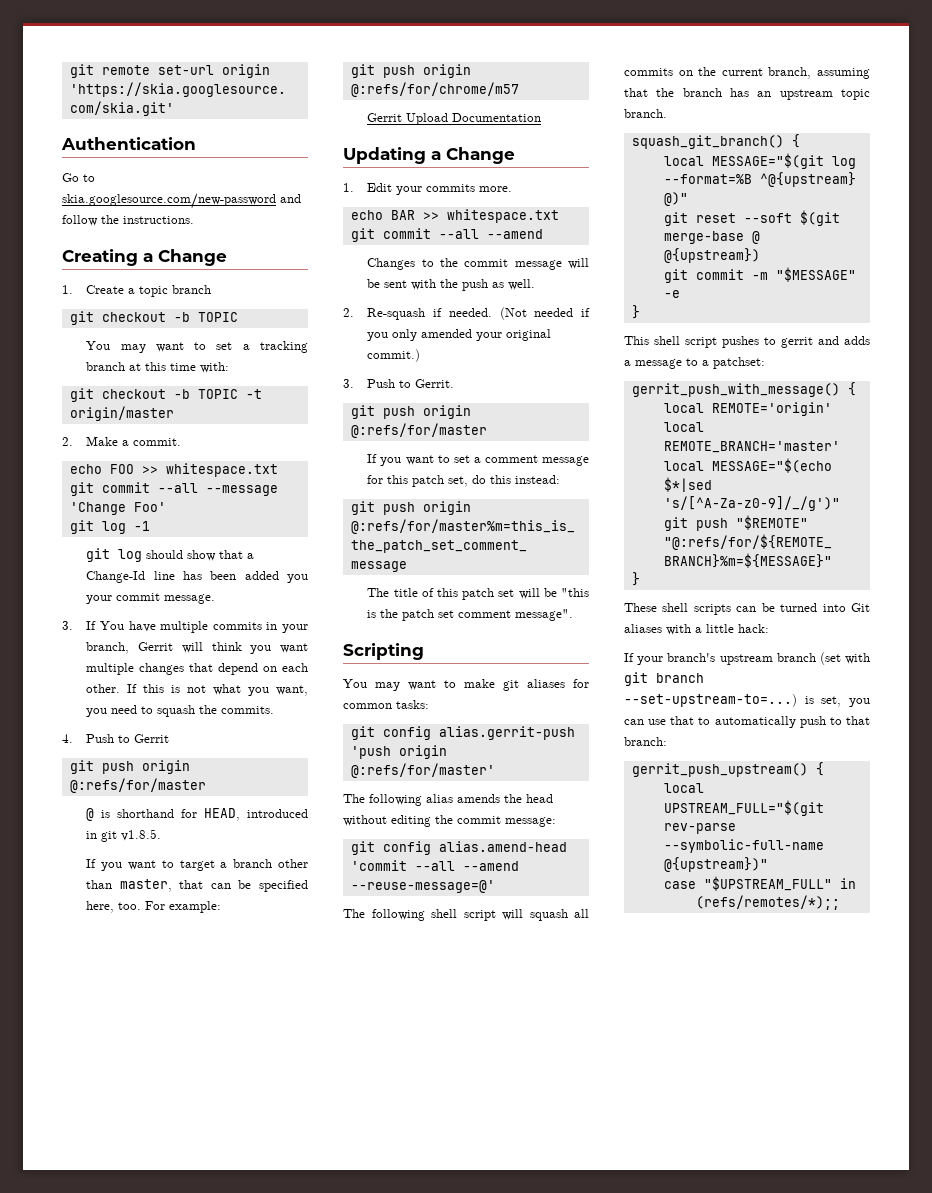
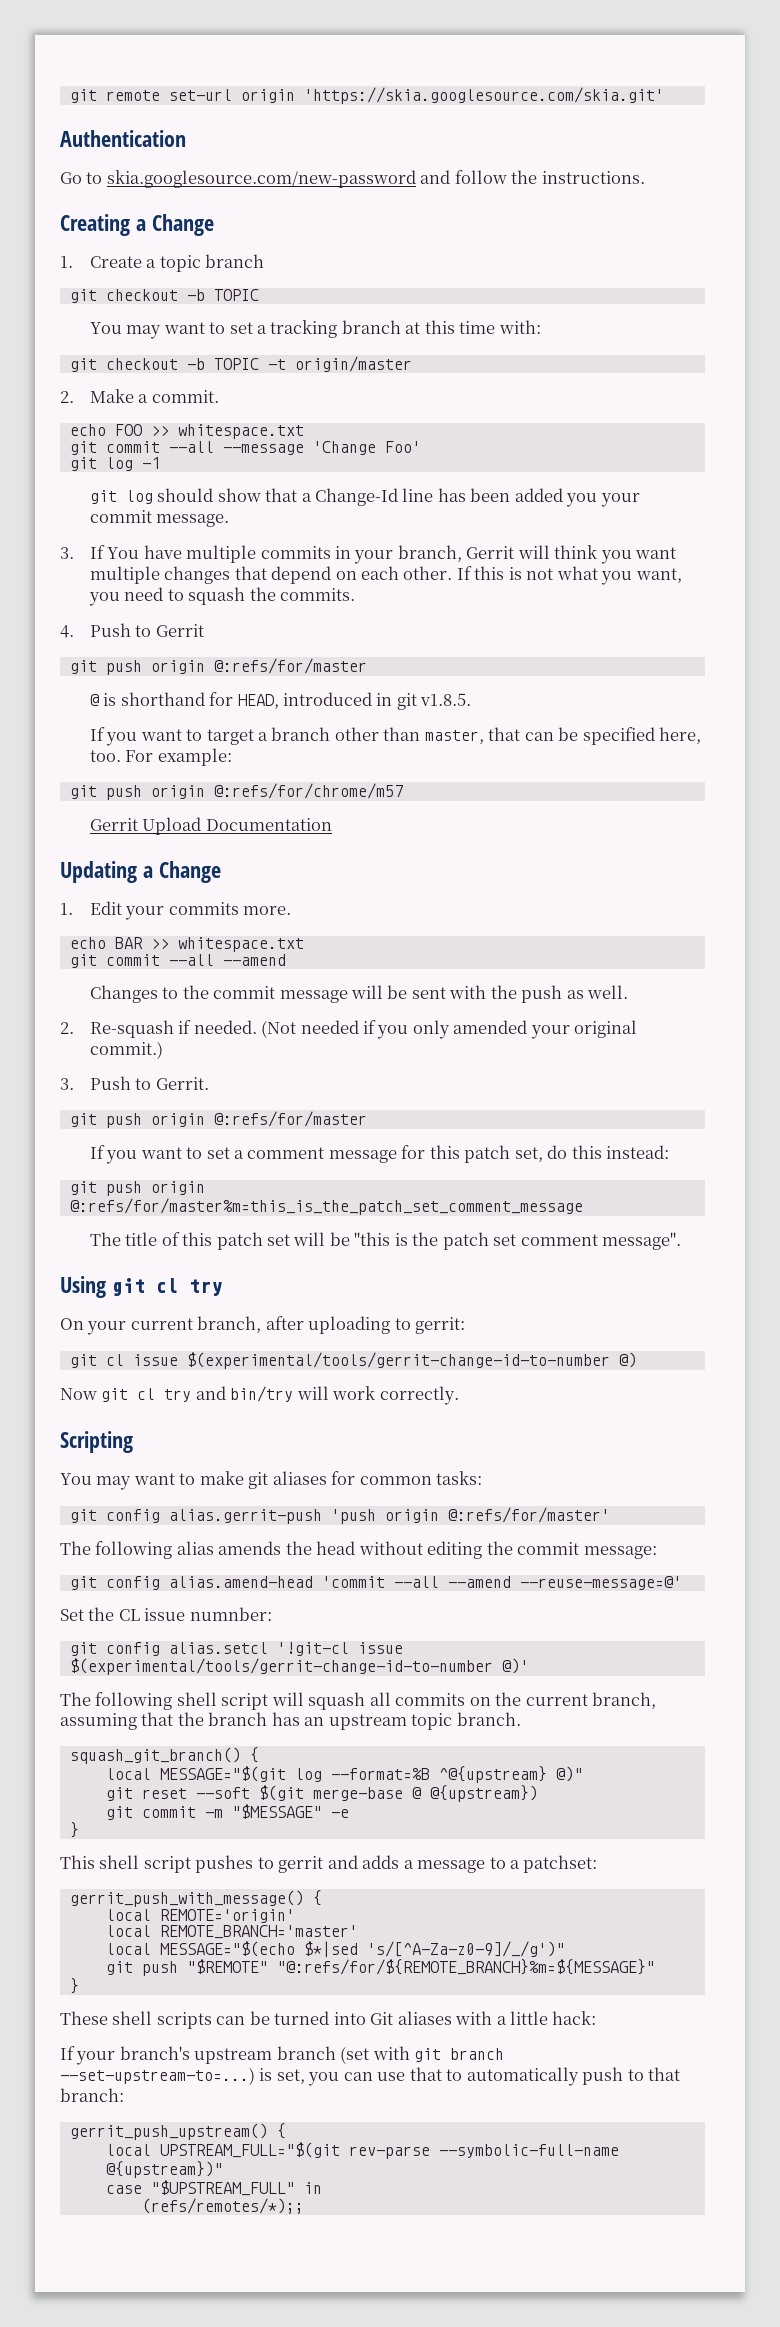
+ Using git cl try
+ On your current branch, after uploading to gerrit:
+ git cl issue $(experimental/tools/gerrit-change-id-to-number @)
+ Now git cl try and bin/try will work correctly.
+ Set the CL issue numnber:
+ git config alias.setcl '!git-cl issue $(experimental/tools/gerrit-change-id-to-number @)'

